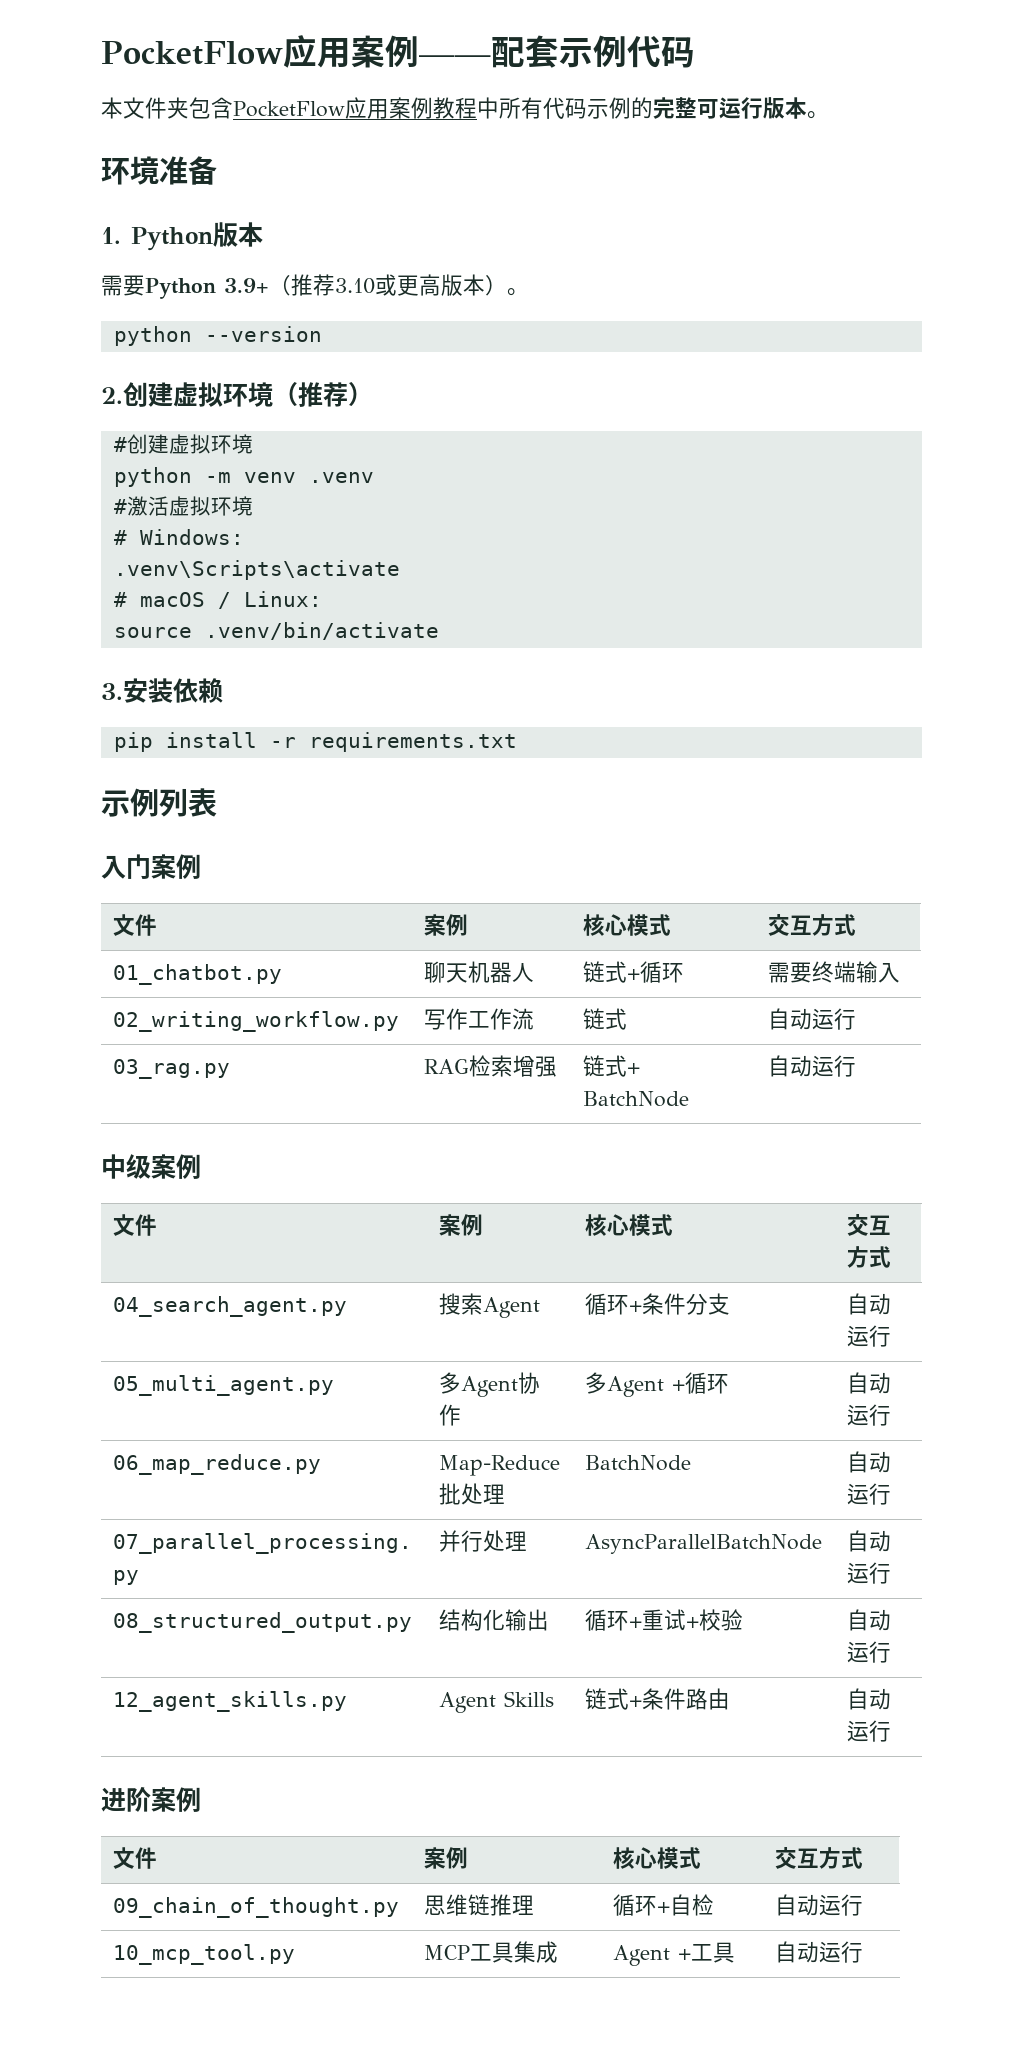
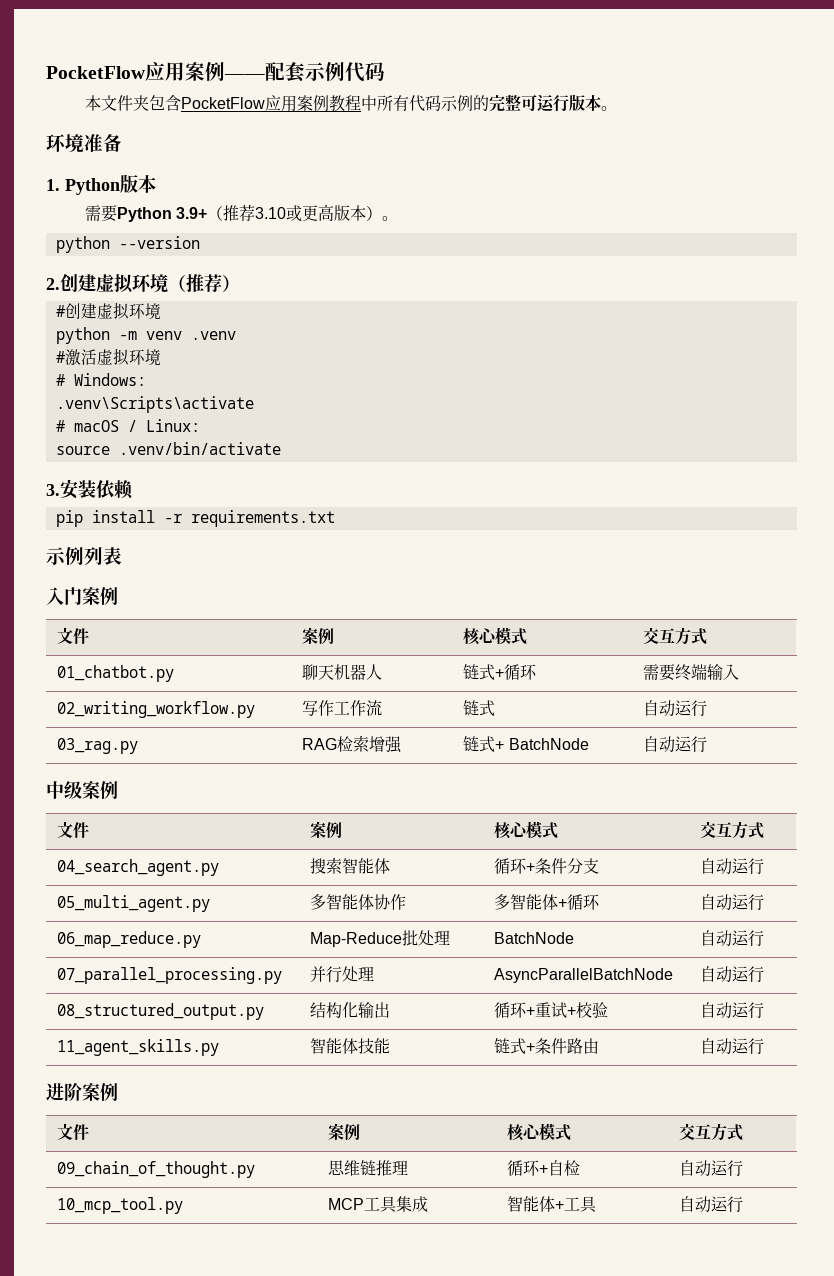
- 04_search_agent.py | 搜索Agent | 循环+条件分支 | 自动运行
+ 04_search_agent.py | 搜索智能体 | 循环+条件分支 | 自动运行
- 05_multi_agent.py | 多Agent协作 | 多Agent +循环 | 自动运行
+ 05_multi_agent.py | 多智能体协作 | 多智能体+循环 | 自动运行
- 12_agent_skills.py | Agent Skills | 链式+条件路由 | 自动运行
+ 11_agent_skills.py | 智能体技能 | 链式+条件路由 | 自动运行
- 10_mcp_tool.py | MCP工具集成 | Agent +工具 | 自动运行
+ 10_mcp_tool.py | MCP工具集成 | 智能体+工具 | 自动运行

